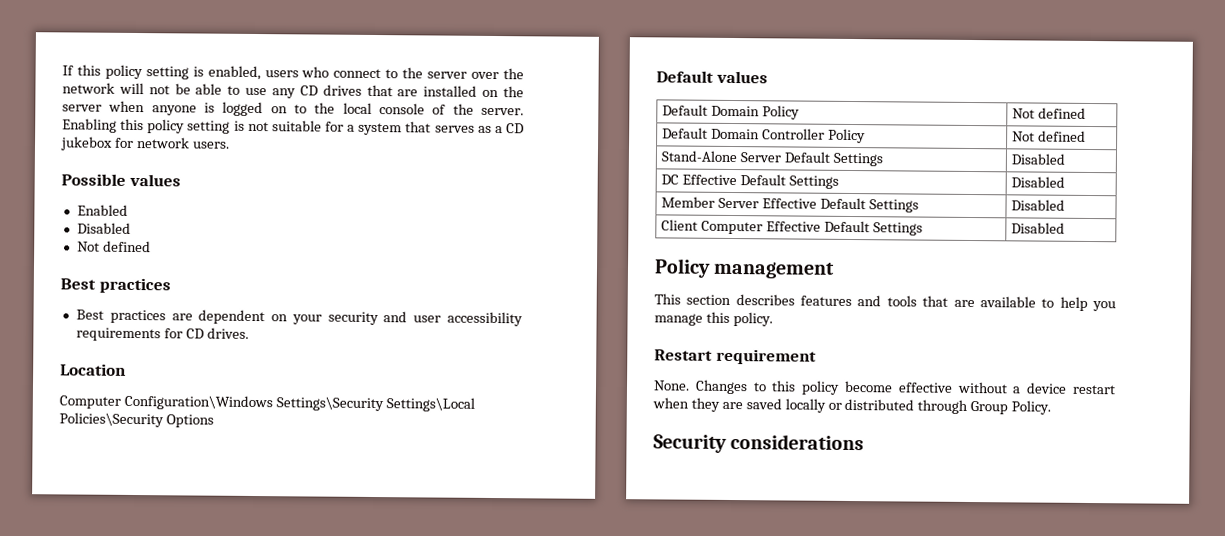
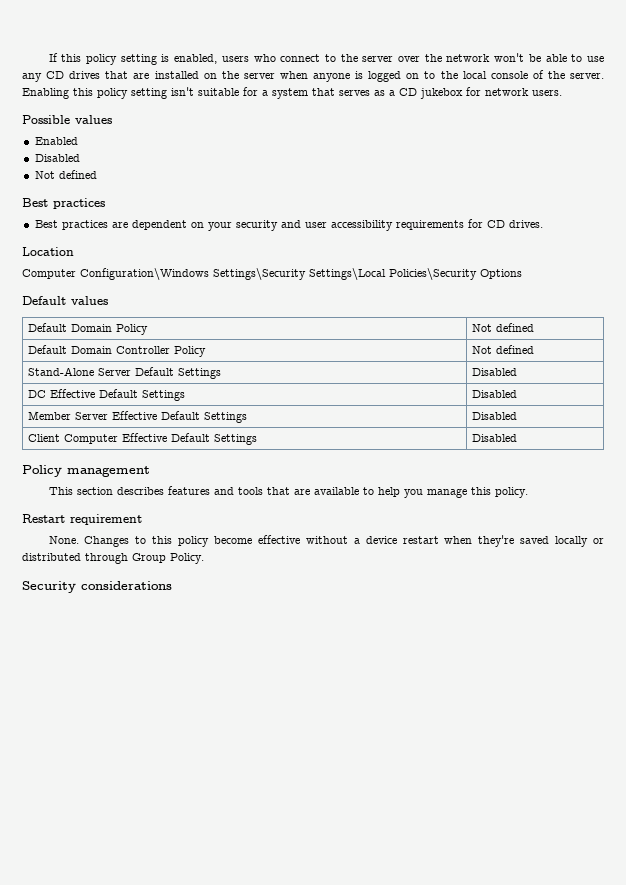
- If this policy setting is enabled, users who connect to the server over the network will not be able to use any CD drives that are installed on the server when anyone is logged on to the local console of the server.
+ If this policy setting is enabled, users who connect to the server over the network won't be able to use any CD drives that are installed on the server when anyone is logged on to the local console of the server.
- Enabling this policy setting is not suitable for a system that serves as a CD jukebox for network users.
+ Enabling this policy setting isn't suitable for a system that serves as a CD jukebox for network users.
- Changes to this policy become effective without a device restart when they are saved locally or distributed through Group Policy.
+ Changes to this policy become effective without a device restart when they're saved locally or distributed through Group Policy.

